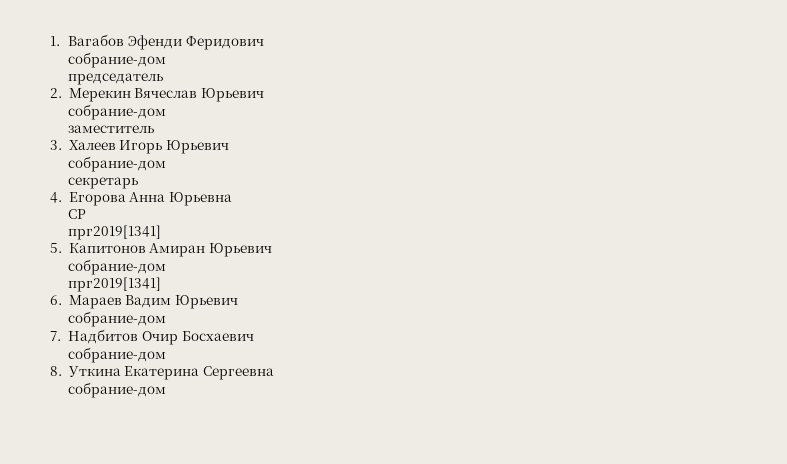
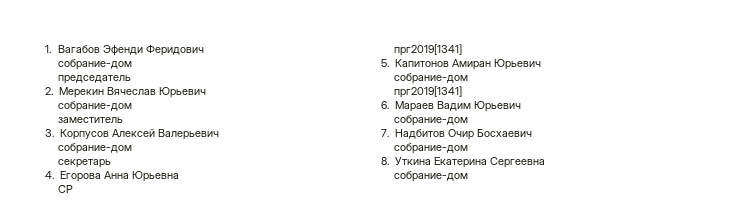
- 3. Халеев Игорь Юрьевич
+ 3. Корпусов Алексей Валерьевич

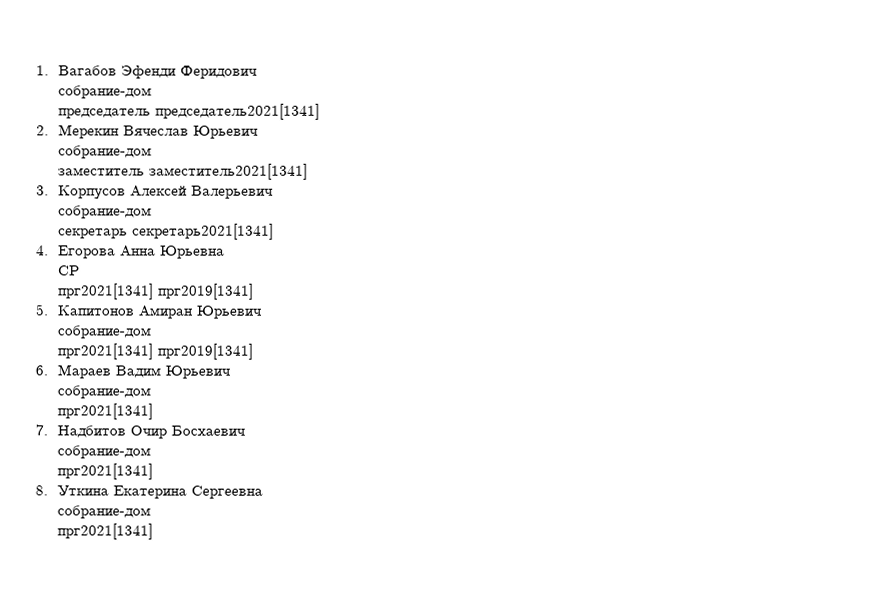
- председатель
+ председатель председатель2021[1341]
- заместитель
+ заместитель заместитель2021[1341]
- секретарь
+ секретарь секретарь2021[1341]
  СР
- прг2019[1341]
+ прг2021[1341] прг2019[1341]
  5. Капитонов Амиран Юрьевич
  собрание-дом
- прг2019[1341]
+ прг2021[1341] прг2019[1341]
  6. Мараев Вадим Юрьевич
  собрание-дом
+ прг2021[1341]
  7. Надбитов Очир Босхаевич
  собрание-дом
+ прг2021[1341]
  8. Уткина Екатерина Сергеевна
  собрание-дом
+ прг2021[1341]

